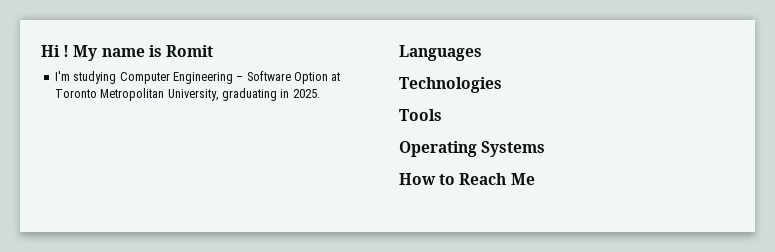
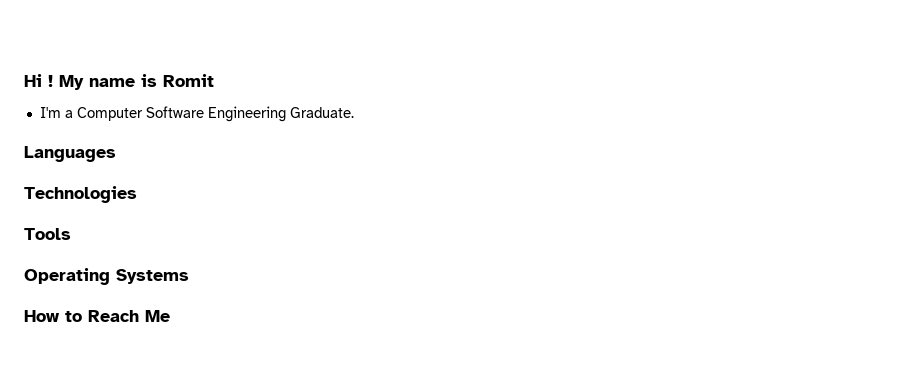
- I'm studying Computer Engineering – Software Option at Toronto Metropolitan University, graduating in 2025.
+ I'm a Computer Software Engineering Graduate.

